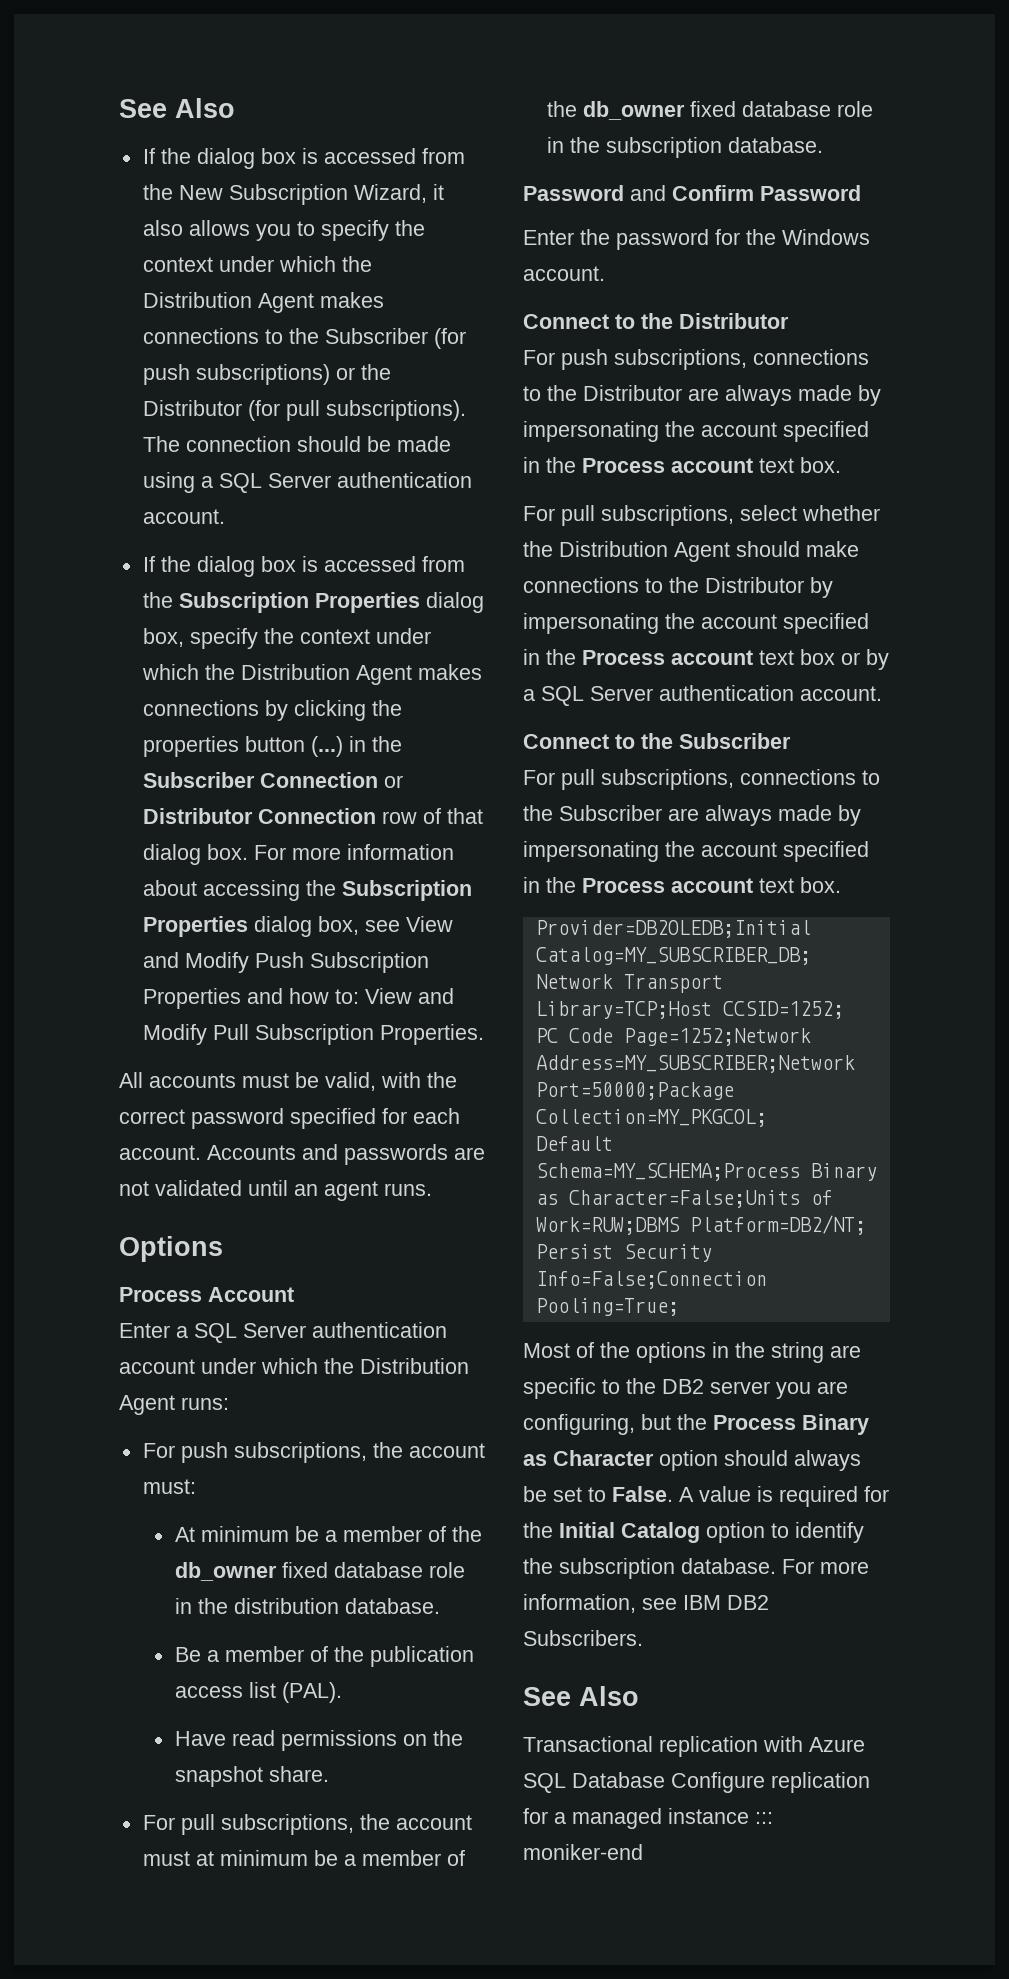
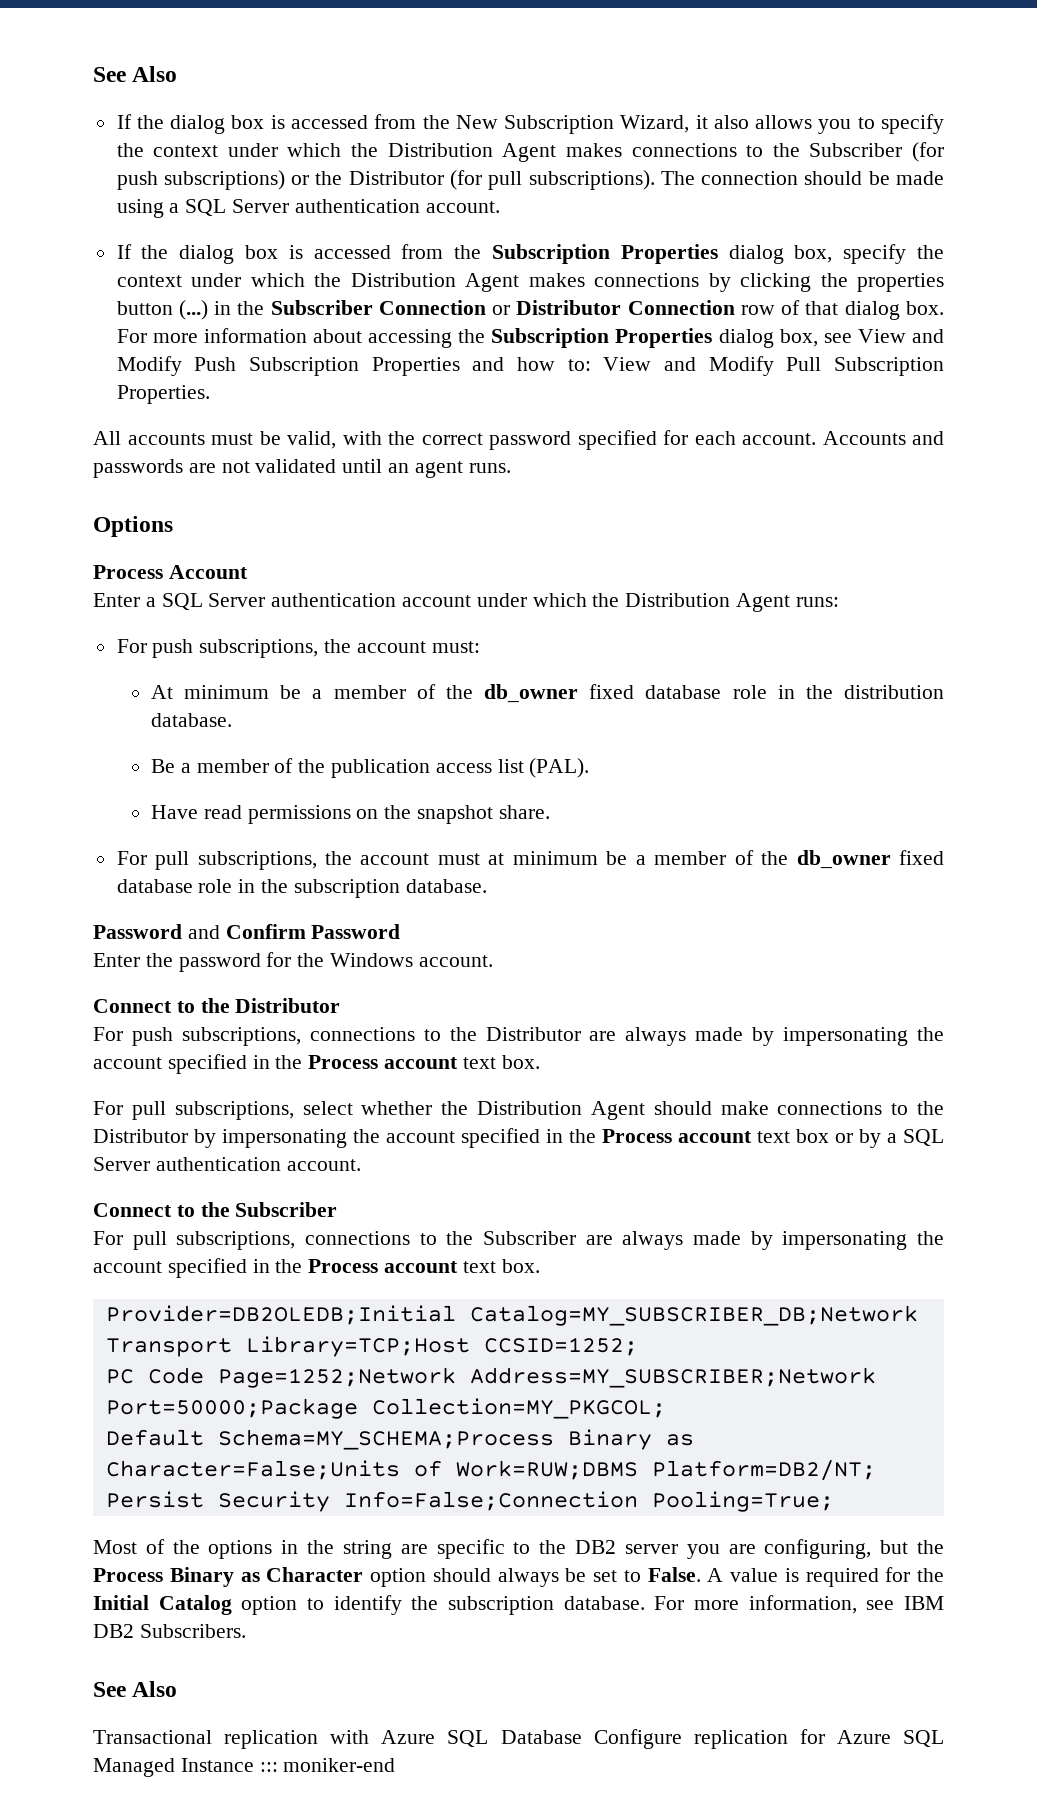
- Transactional replication with Azure SQL Database Configure replication for a managed instance ::: moniker-end
+ Transactional replication with Azure SQL Database Configure replication for Azure SQL Managed Instance ::: moniker-end

